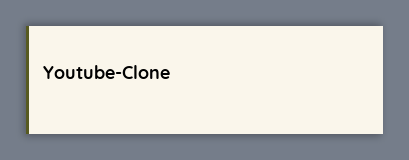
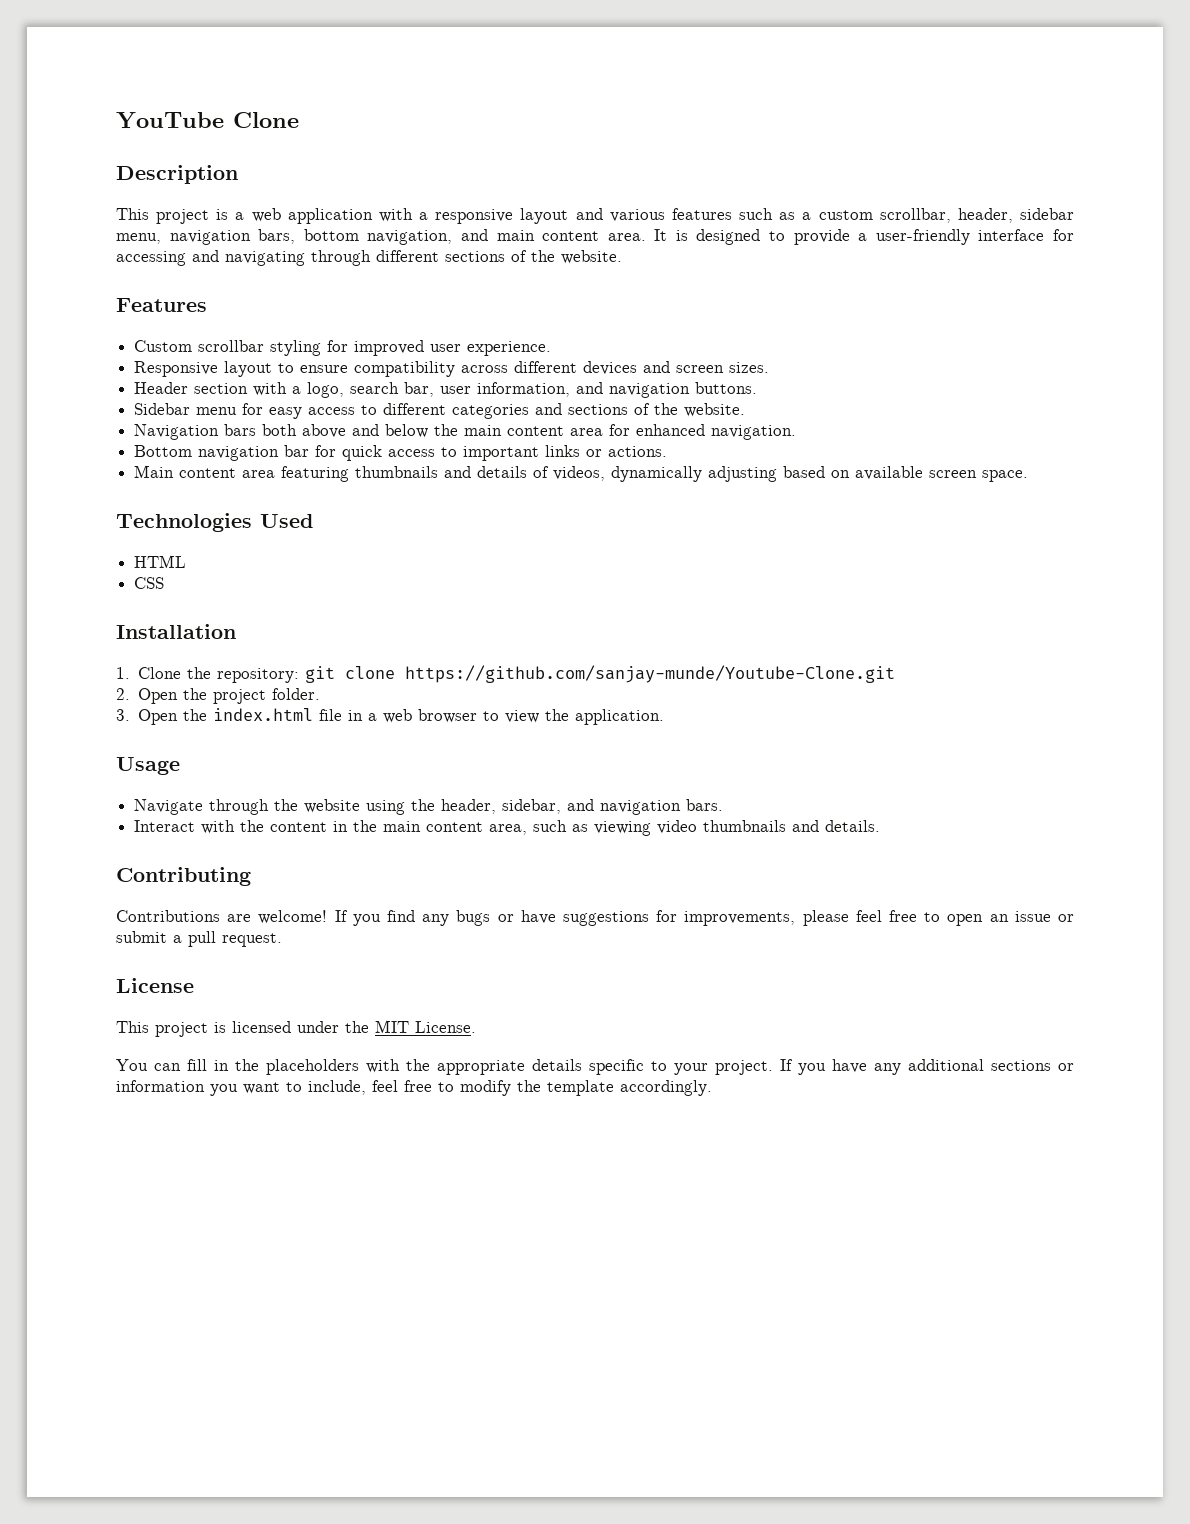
- Youtube-Clone
+ YouTube Clone
+ Description
+ This project is a web application with a responsive layout and various features such as a custom scrollbar, header, sidebar menu, navigation bars, bottom navigation, and main content area. It is designed to provide a user-friendly interface for accessing and navigating through different sections of the website.
+ Features
+ Custom scrollbar styling for improved user experience.
+ Responsive layout to ensure compatibility across different devices and screen sizes.
+ Header section with a logo, search bar, user information, and navigation buttons.
+ Sidebar menu for easy access to different categories and sections of the website.
+ Navigation bars both above and below the main content area for enhanced navigation.
+ Bottom navigation bar for quick access to important links or actions.
+ Main content area featuring thumbnails and details of videos, dynamically adjusting based on available screen space.
+ Technologies Used
+ HTML
+ CSS
+ Installation
+ 1. Clone the repository: git clone https://github.com/sanjay-munde/Youtube-Clone.git
+ 2. Open the project folder.
+ 3. Open the index.html file in a web browser to view the application.
+ Usage
+ Navigate through the website using the header, sidebar, and navigation bars.
+ Interact with the content in the main content area, such as viewing video thumbnails and details.
+ Contributing
+ Contributions are welcome! If you find any bugs or have suggestions for improvements, please feel free to open an issue or submit a pull request.
+ License
+ This project is licensed under the MIT License.
+ You can fill in the placeholders with the appropriate details specific to your project. If you have any additional sections or information you want to include, feel free to modify the template accordingly.

